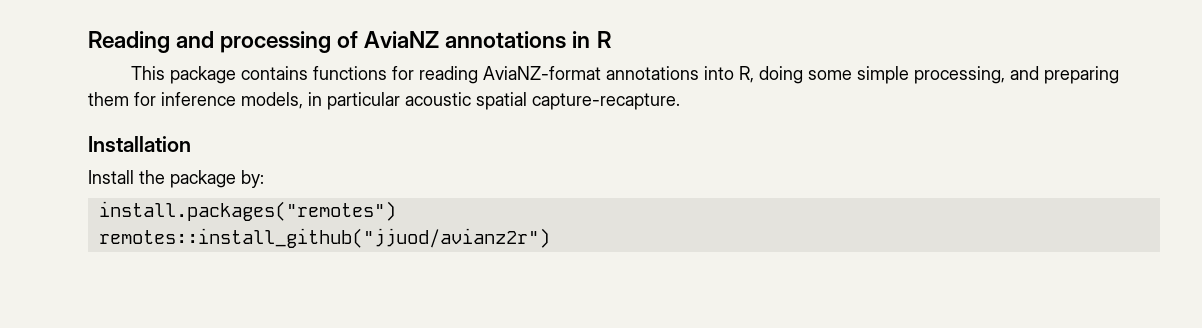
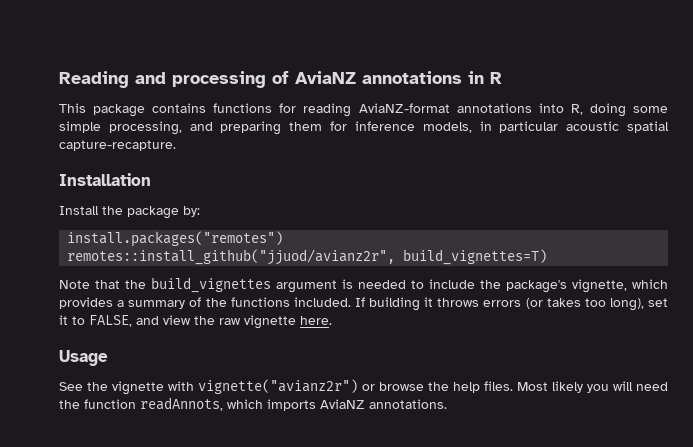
- remotes::install_github("jjuod/avianz2r")
+ remotes::install_github("jjuod/avianz2r", build_vignettes=T)
+ Note that the build_vignettes argument is needed to include the package's vignette, which provides a summary of the functions included. If building it throws errors (or takes too long), set it to FALSE, and view the raw vignette here.
+ Usage
+ See the vignette with vignette("avianz2r") or browse the help files. Most likely you will need the function readAnnots, which imports AviaNZ annotations.

